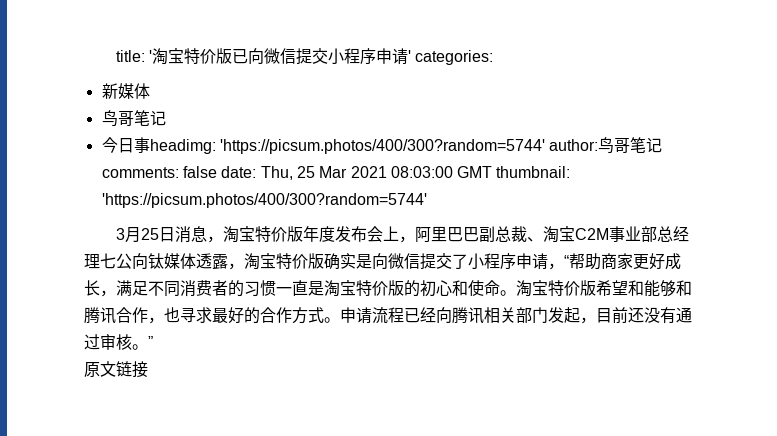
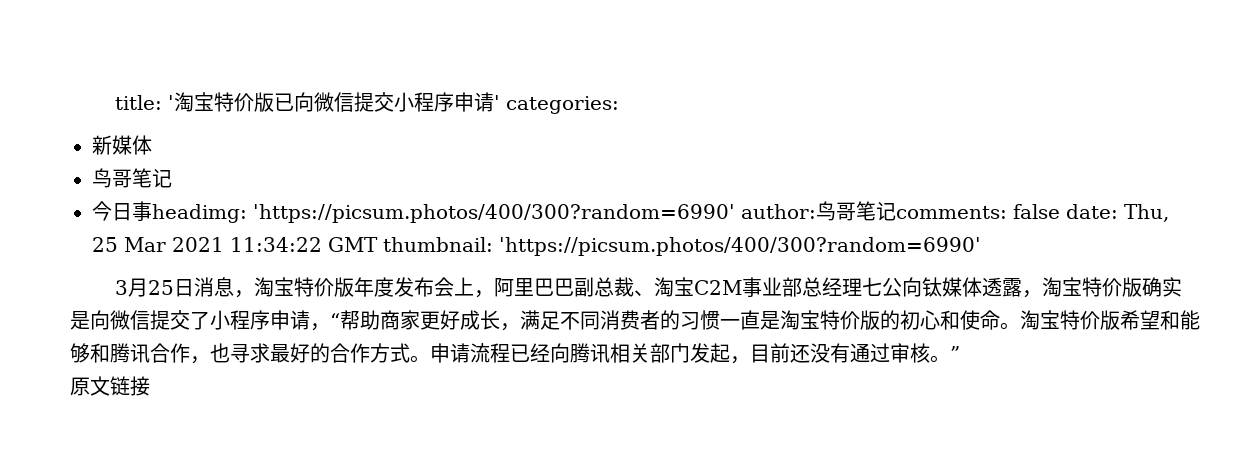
- 今日事headimg: 'https://picsum.photos/400/300?random=5744' author:鸟哥笔记comments: false date: Thu, 25 Mar 2021 08:03:00 GMT thumbnail: 'https://picsum.photos/400/300?random=5744'
+ 今日事headimg: 'https://picsum.photos/400/300?random=6990' author:鸟哥笔记comments: false date: Thu, 25 Mar 2021 11:34:22 GMT thumbnail: 'https://picsum.photos/400/300?random=6990'

